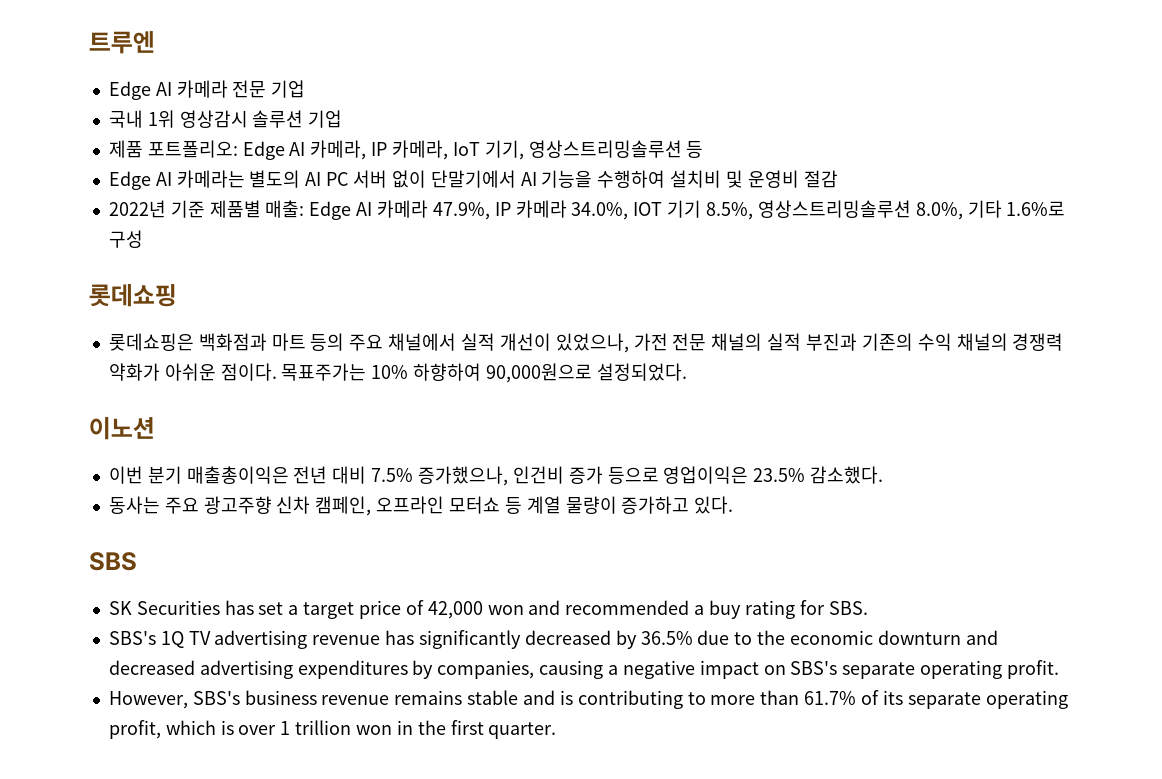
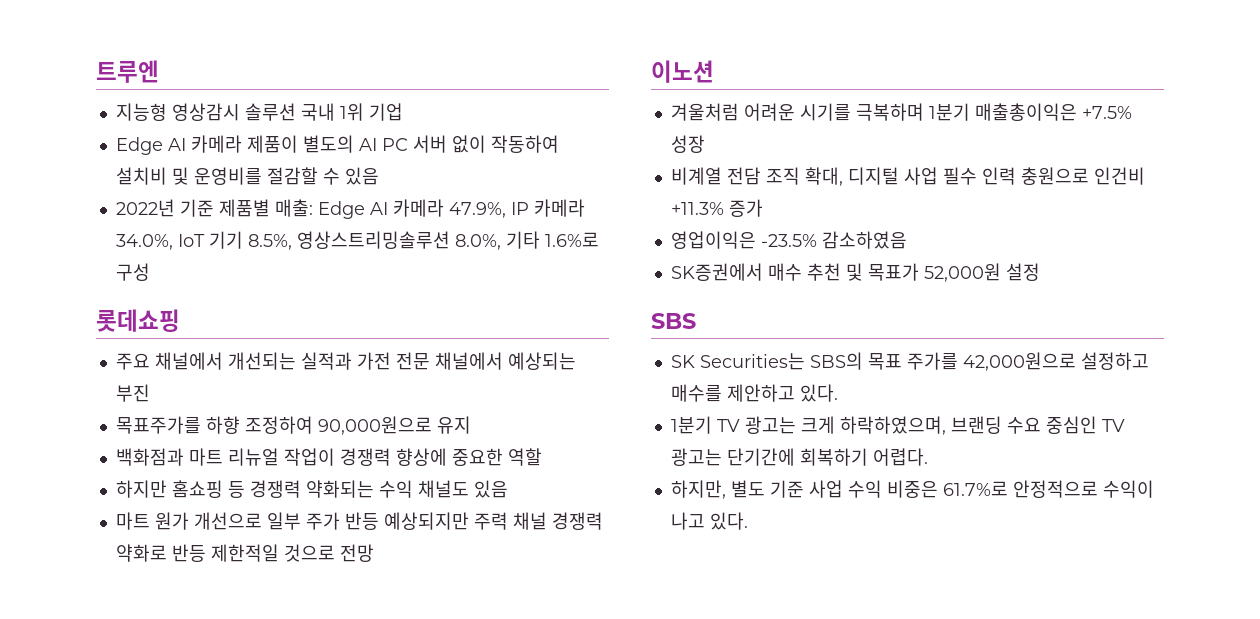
- Edge AI 카메라 전문 기업
- 국내 1위 영상감시 솔루션 기업
- 제품 포트폴리오: Edge AI 카메라, IP 카메라, IoT 기기, 영상스트리밍솔루션 등
- Edge AI 카메라는 별도의 AI PC 서버 없이 단말기에서 AI 기능을 수행하여 설치비 및 운영비 절감
+ 지능형 영상감시 솔루션 국내 1위 기업
+ Edge AI 카메라 제품이 별도의 AI PC 서버 없이 작동하여 설치비 및 운영비를 절감할 수 있음
- 2022년 기준 제품별 매출: Edge AI 카메라 47.9%, IP 카메라 34.0%, IOT 기기 8.5%, 영상스트리밍솔루션 8.0%, 기타 1.6%로 구성
+ 2022년 기준 제품별 매출: Edge AI 카메라 47.9%, IP 카메라 34.0%, IoT 기기 8.5%, 영상스트리밍솔루션 8.0%, 기타 1.6%로 구성
- 롯데쇼핑은 백화점과 마트 등의 주요 채널에서 실적 개선이 있었으나, 가전 전문 채널의 실적 부진과 기존의 수익 채널의 경쟁력 약화가 아쉬운 점이다. 목표주가는 10% 하향하여 90,000원으로 설정되었다.
+ 주요 채널에서 개선되는 실적과 가전 전문 채널에서 예상되는 부진
+ 목표주가를 하향 조정하여 90,000원으로 유지
+ 백화점과 마트 리뉴얼 작업이 경쟁력 향상에 중요한 역할
+ 하지만 홈쇼핑 등 경쟁력 약화되는 수익 채널도 있음
+ 마트 원가 개선으로 일부 주가 반등 예상되지만 주력 채널 경쟁력 약화로 반등 제한적일 것으로 전망
  이노션
- 이번 분기 매출총이익은 전년 대비 7.5% 증가했으나, 인건비 증가 등으로 영업이익은 23.5% 감소했다.
- 동사는 주요 광고주향 신차 캠페인, 오프라인 모터쇼 등 계열 물량이 증가하고 있다.
+ 겨울처럼 어려운 시기를 극복하며 1분기 매출총이익은 +7.5% 성장
+ 비계열 전담 조직 확대, 디지털 사업 필수 인력 충원으로 인건비 +11.3% 증가
+ 영업이익은 -23.5% 감소하였음
+ SK증권에서 매수 추천 및 목표가 52,000원 설정
  SBS
- SK Securities has set a target price of 42,000 won and recommended a buy rating for SBS.
- SBS's 1Q TV advertising revenue has significantly decreased by 36.5% due to the economic downturn and decreased advertising expenditures by companies, causing a negative impact on SBS's separate operating profit.
- However, SBS's business revenue remains stable and is contributing to more than 61.7% of its separate operating profit, which is over 1 trillion won in the first quarter.
+ SK Securities는 SBS의 목표 주가를 42,000원으로 설정하고 매수를 제안하고 있다.
+ 1분기 TV 광고는 크게 하락하였으며, 브랜딩 수요 중심인 TV 광고는 단기간에 회복하기 어렵다.
+ 하지만, 별도 기준 사업 수익 비중은 61.7%로 안정적으로 수익이 나고 있다.

